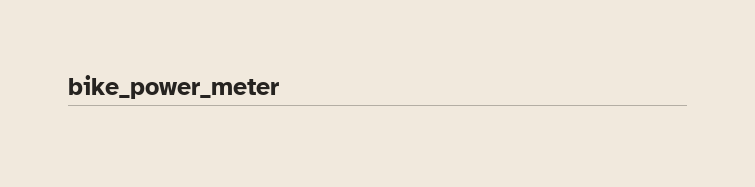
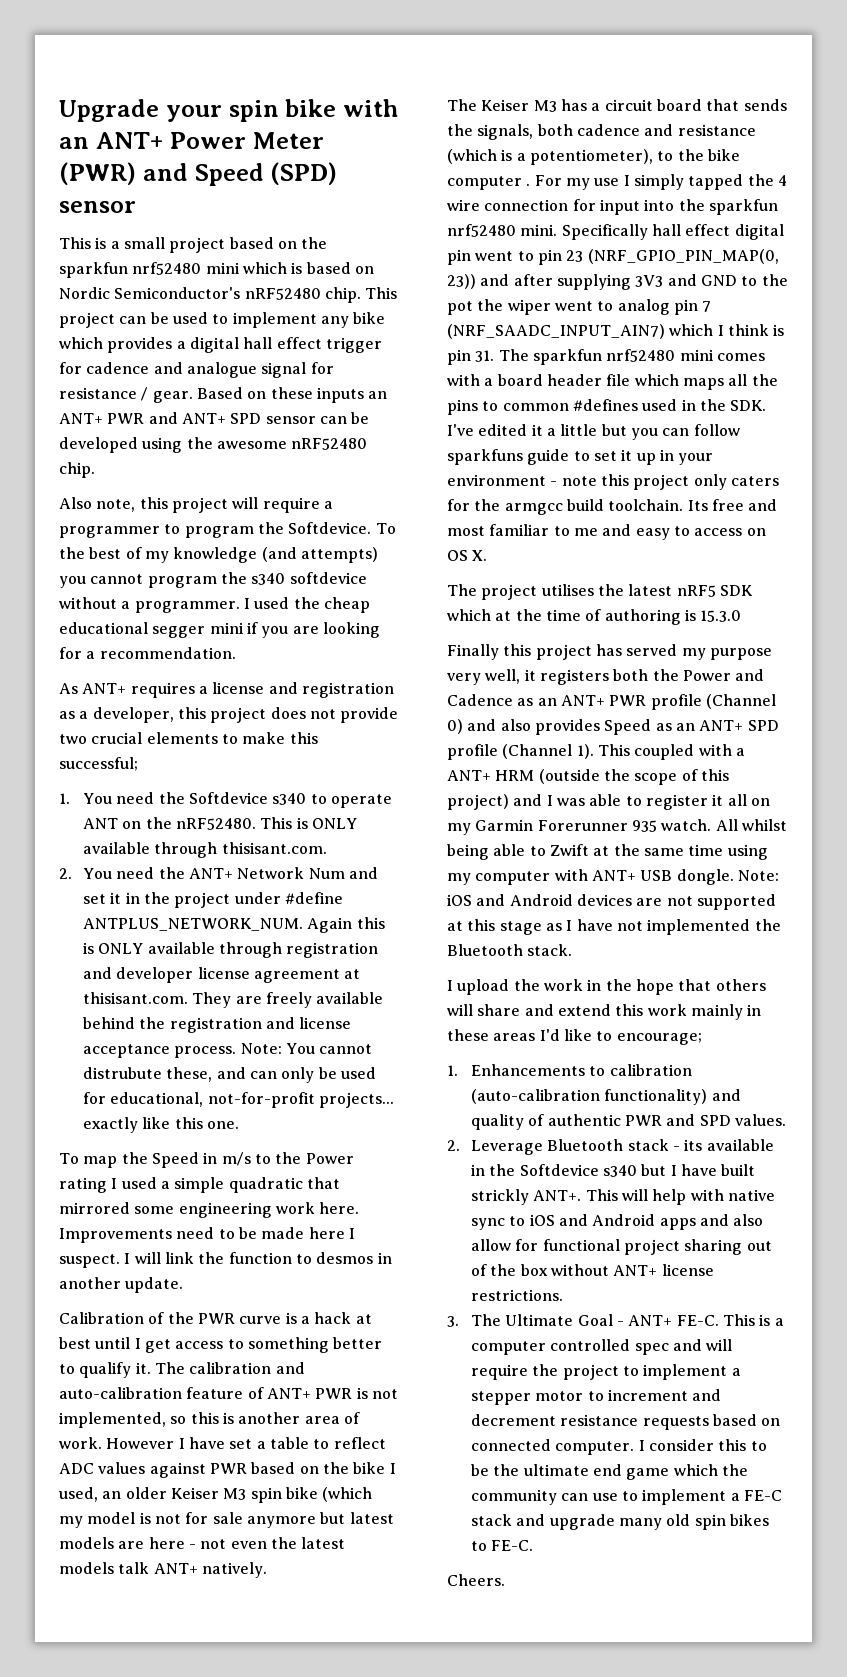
- bike_power_meter
+ Upgrade your spin bike with an ANT+ Power Meter (PWR) and Speed (SPD) sensor
+ This is a small project based on the sparkfun nrf52480 mini which is based on Nordic Semiconductor's nRF52480 chip. This project can be used to implement any bike which provides a digital hall effect trigger for cadence and analogue signal for resistance / gear. Based on these inputs an ANT+ PWR and ANT+ SPD sensor can be developed using the awesome nRF52480 chip.
+ Also note, this project will require a programmer to program the Softdevice. To the best of my knowledge (and attempts) you cannot program the s340 softdevice without a programmer. I used the cheap educational segger mini if you are looking for a recommendation.
+ As ANT+ requires a license and registration as a developer, this project does not provide two crucial elements to make this successful;
+ 1. You need the Softdevice s340 to operate ANT on the nRF52480. This is ONLY available through thisisant.com.
+ 2. You need the ANT+ Network Num and set it in the project under #define ANTPLUS_NETWORK_NUM. Again this is ONLY available through registration and developer license agreement at thisisant.com. They are freely available behind the registration and license acceptance process. Note: You cannot distrubute these, and can only be used for educational, not-for-profit projects... exactly like this one.
+ To map the Speed in m/s to the Power rating I used a simple quadratic that mirrored some engineering work here. Improvements need to be made here I suspect. I will link the function to desmos in another update.
+ Calibration of the PWR curve is a hack at best until I get access to something better to qualify it. The calibration and auto-calibration feature of ANT+ PWR is not implemented, so this is another area of work. However I have set a table to reflect ADC values against PWR based on the bike I used, an older Keiser M3 spin bike (which my model is not for sale anymore but latest models are here - not even the latest models talk ANT+ natively.
+ The Keiser M3 has a circuit board that sends the signals, both cadence and resistance (which is a potentiometer), to the bike computer . For my use I simply tapped the 4 wire connection for input into the sparkfun nrf52480 mini. Specifically hall effect digital pin went to pin 23 (NRF_GPIO_PIN_MAP(0, 23)) and after supplying 3V3 and GND to the pot the wiper went to analog pin 7 (NRF_SAADC_INPUT_AIN7) which I think is pin 31. The sparkfun nrf52480 mini comes with a board header file which maps all the pins to common #defines used in the SDK. I've edited it a little but you can follow sparkfuns guide to set it up in your environment - note this project only caters for the armgcc build toolchain. Its free and most familiar to me and easy to access on OS X.
+ The project utilises the latest nRF5 SDK which at the time of authoring is 15.3.0
+ Finally this project has served my purpose very well, it registers both the Power and Cadence as an ANT+ PWR profile (Channel 0) and also provides Speed as an ANT+ SPD profile (Channel 1). This coupled with a ANT+ HRM (outside the scope of this project) and I was able to register it all on my Garmin Forerunner 935 watch. All whilst being able to Zwift at the same time using my computer with ANT+ USB dongle. Note: iOS and Android devices are not supported at this stage as I have not implemented the Bluetooth stack.
+ I upload the work in the hope that others will share and extend this work mainly in these areas I'd like to encourage;
+ 1. Enhancements to calibration (auto-calibration functionality) and quality of authentic PWR and SPD values.
+ 2. Leverage Bluetooth stack - its available in the Softdevice s340 but I have built strickly ANT+. This will help with native sync to iOS and Android apps and also allow for functional project sharing out of the box without ANT+ license restrictions.
+ 3. The Ultimate Goal - ANT+ FE-C. This is a computer controlled spec and will require the project to implement a stepper motor to increment and decrement resistance requests based on connected computer. I consider this to be the ultimate end game which the community can use to implement a FE-C stack and upgrade many old spin bikes to FE-C.
+ Cheers.

